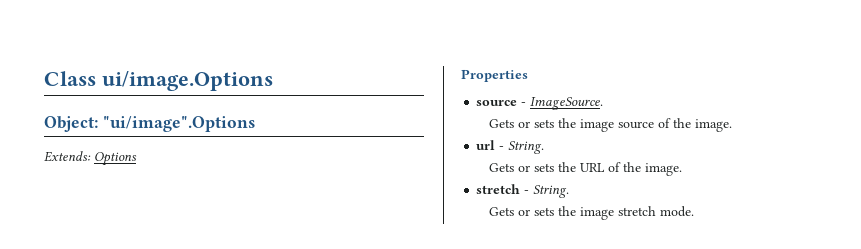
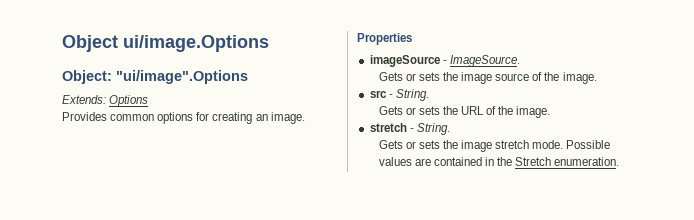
- Class ui/image.Options
+ Object ui/image.Options
+ Provides common options for creating an image.
- source - ImageSource.
+ imageSource - ImageSource.
- url - String.
+ src - String.
+ Possible values are contained in the Stretch enumeration.

